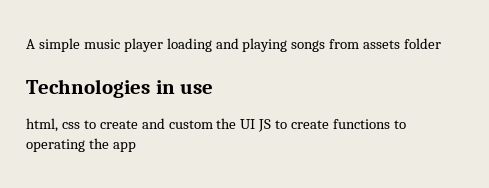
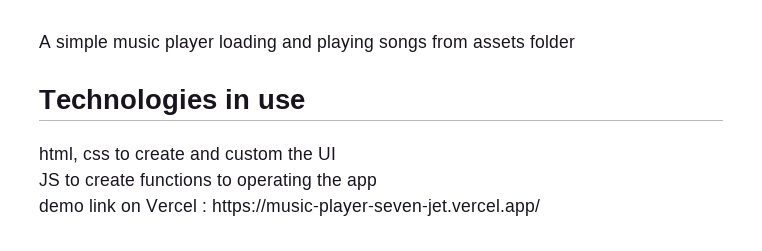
- html, css to create and custom the UI JS to create functions to operating the app
+ html, css to create and custom the UI
+ JS to create functions to operating the app
+ demo link on Vercel : https://music-player-seven-jet.vercel.app/

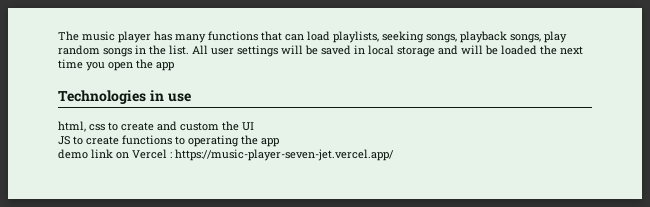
- A simple music player loading and playing songs from assets folder
+ The music player has many functions that can load playlists, seeking songs, playback songs, play random songs in the list. All user settings will be saved in local storage and will be loaded the next time you open the app

